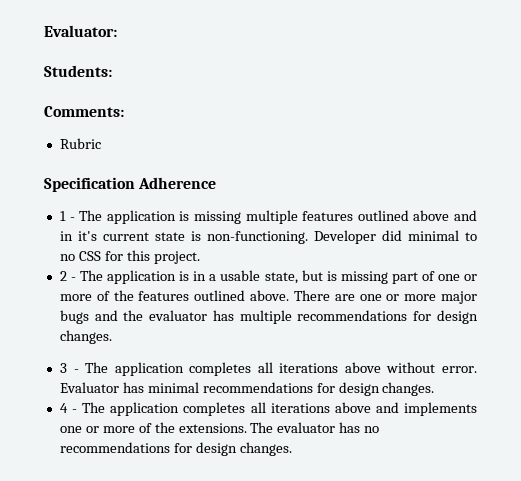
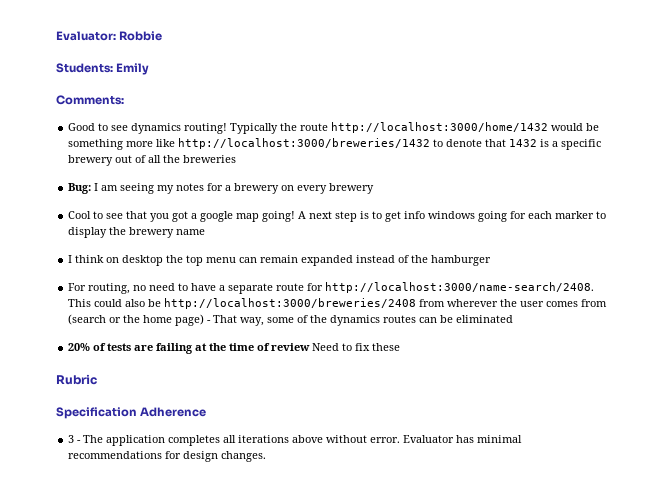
- Evaluator:
+ Evaluator: Robbie
- Students:
+ Students: Emily
+ Good to see dynamics routing! Typically the route http://localhost:3000/home/1432 would be something more like http://localhost:3000/breweries/1432 to denote that 1432 is a specific brewery out of all the breweries
+ Bug: I am seeing my notes for a brewery on every brewery
+ Cool to see that you got a google map going! A next step is to get info windows going for each marker to display the brewery name
+ I think on desktop the top menu can remain expanded instead of the hamburger
+ For routing, no need to have a separate route for http://localhost:3000/name-search/2408. This could also be http://localhost:3000/breweries/2408 from wherever the user comes from (search or the home page) - That way, some of the dynamics routes can be eliminated
+ 20% of tests are failing at the time of review Need to fix these
  Rubric
  Specification Adherence
- 1 - The application is missing multiple features outlined above and in it's current state is non-functioning. Developer did minimal to no CSS for this project.
- 2 - The application is in a usable state, but is missing part of one or more of the features outlined above. There are one or more major bugs and the evaluator has multiple recommendations for design changes.
- 4 - The application completes all iterations above and implements one or more of the extensions. The evaluator has no recommendations for design changes.

